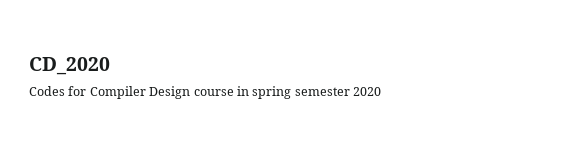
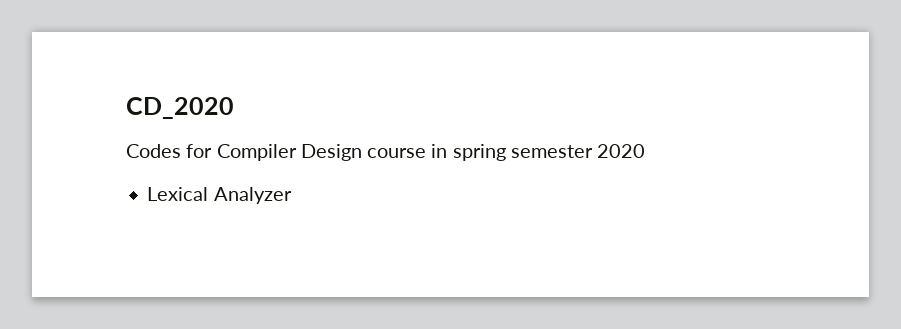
+ Lexical Analyzer

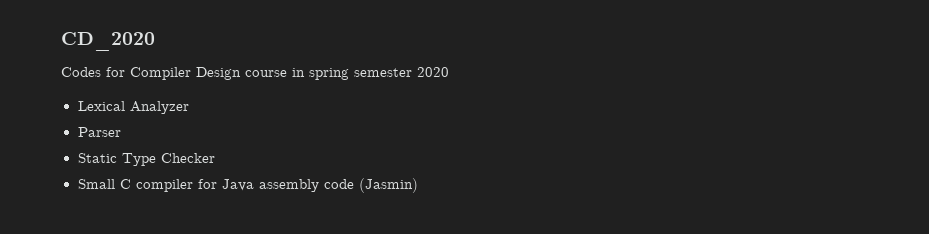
+ Parser
+ Static Type Checker
+ Small C compiler for Java assembly code (Jasmin)

